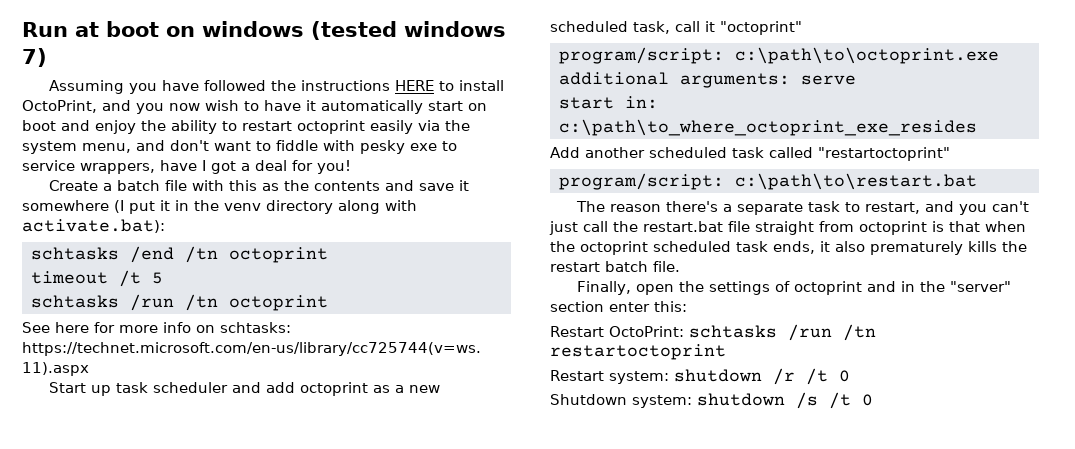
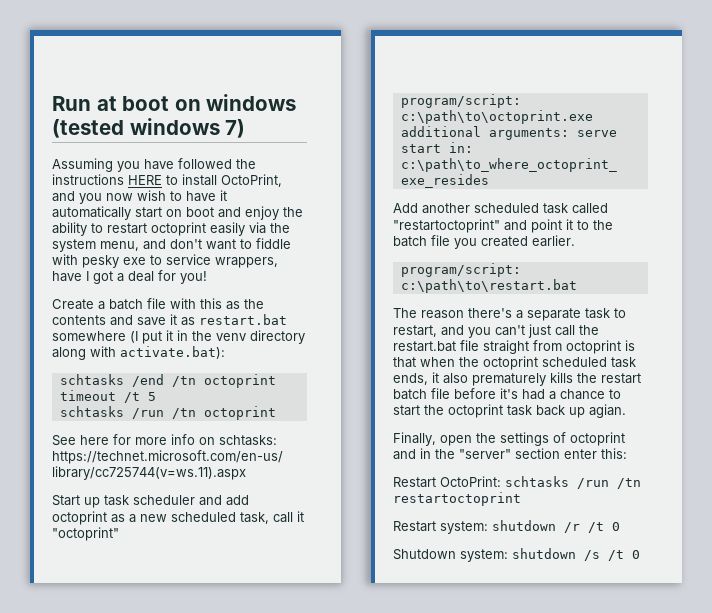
- Create a batch file with this as the contents and save it somewhere (I put it in the venv directory along with activate.bat):
+ Create a batch file with this as the contents and save it as restart.bat somewhere (I put it in the venv directory along with activate.bat):
- Add another scheduled task called "restartoctoprint"
+ Add another scheduled task called "restartoctoprint" and point it to the batch file you created earlier.
- The reason there's a separate task to restart, and you can't just call the restart.bat file straight from octoprint is that when the octoprint scheduled task ends, it also prematurely kills the restart batch file.
+ The reason there's a separate task to restart, and you can't just call the restart.bat file straight from octoprint is that when the octoprint scheduled task ends, it also prematurely kills the restart batch file before it's had a chance to start the octoprint task back up agian.

